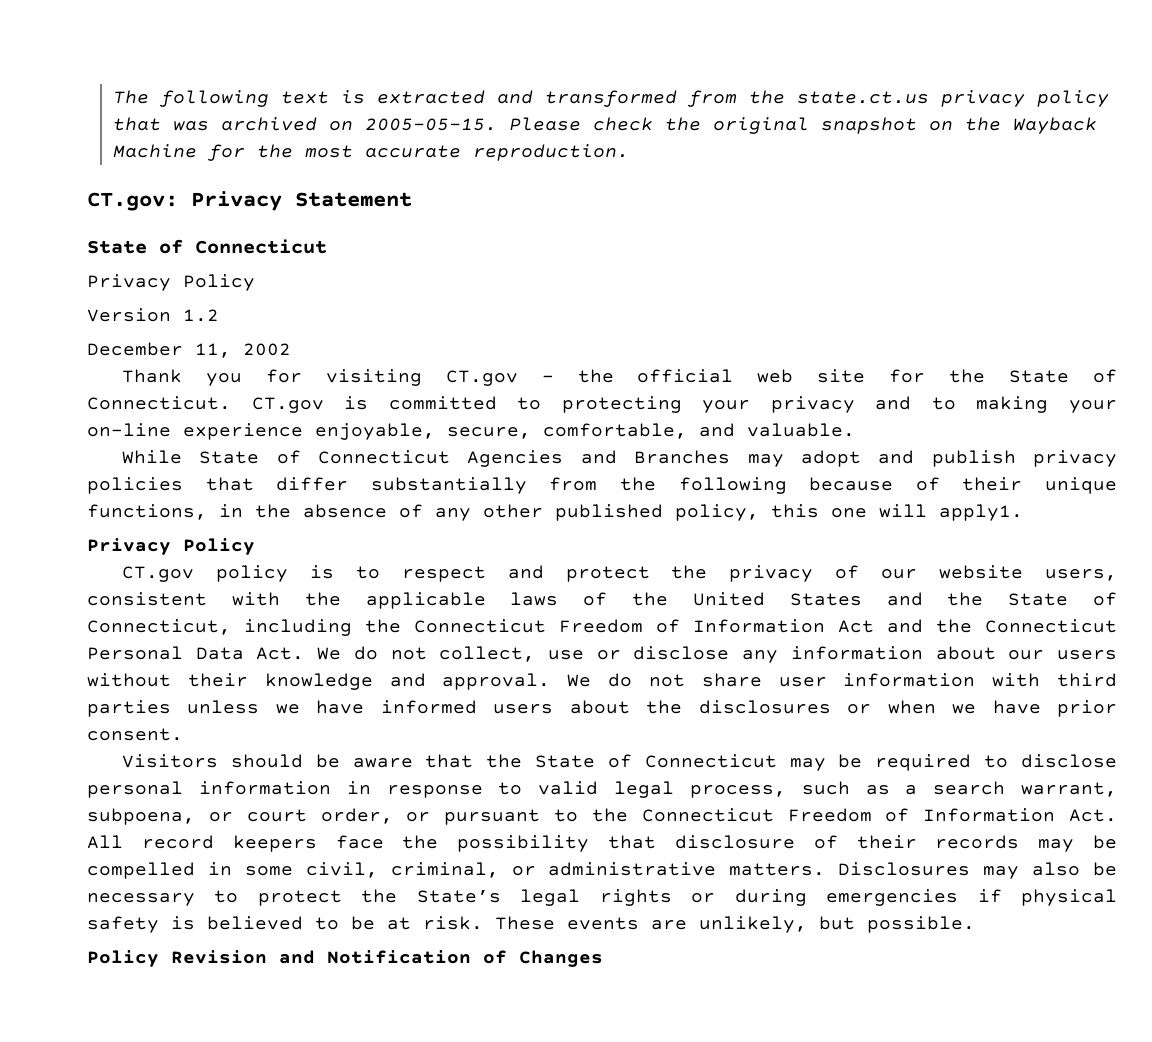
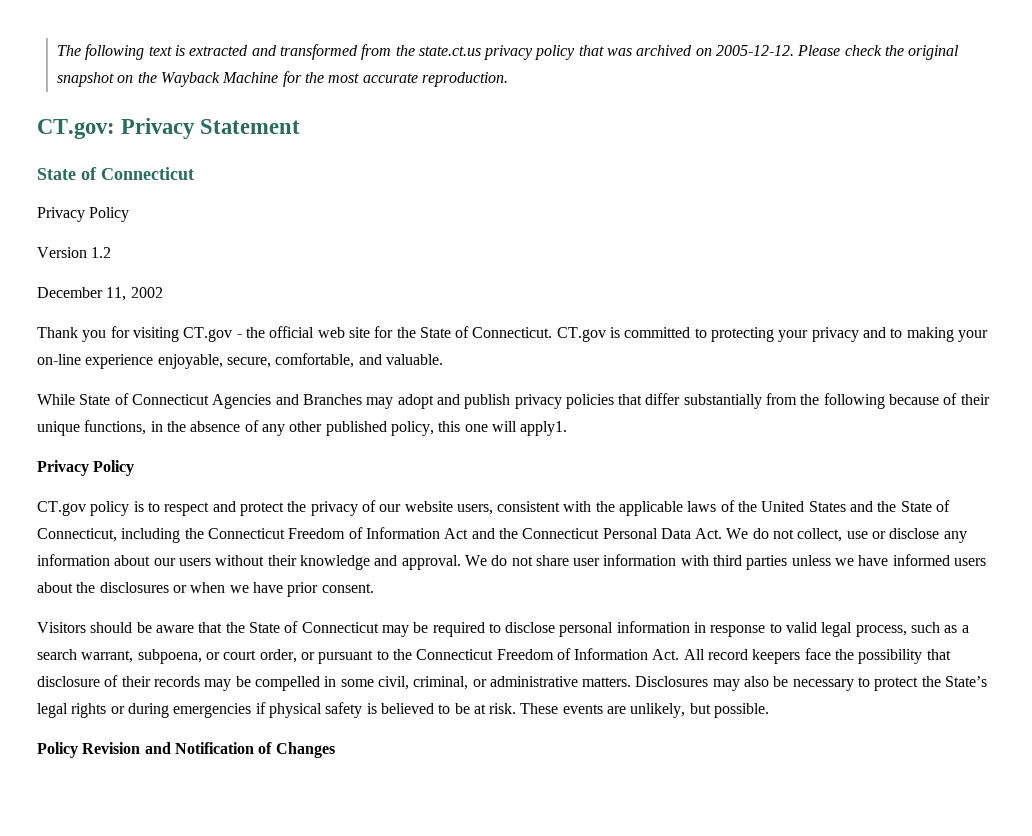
- The following text is extracted and transformed from the state.ct.us privacy policy that was archived on 2005-05-15.
+ The following text is extracted and transformed from the state.ct.us privacy policy that was archived on 2005-12-12.

